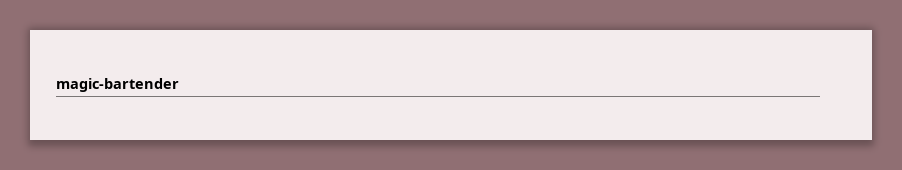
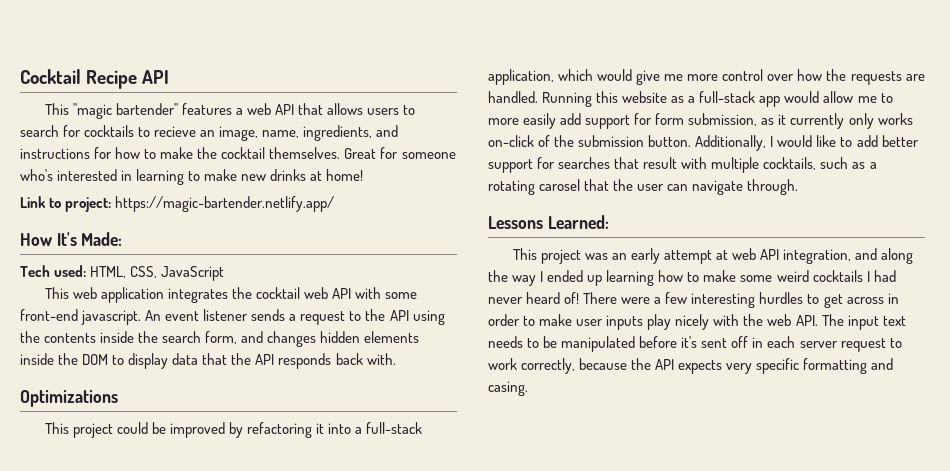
- magic-bartender
+ Cocktail Recipe API
+ This "magic bartender" features a web API that allows users to search for cocktails to recieve an image, name, ingredients, and instructions for how to make the cocktail themselves. Great for someone who's interested in learning to make new drinks at home!
+ Link to project: https://magic-bartender.netlify.app/
+ How It's Made:
+ Tech used: HTML, CSS, JavaScript
+ This web application integrates the cocktail web API with some front-end javascript. An event listener sends a request to the API using the contents inside the search form, and changes hidden elements inside the DOM to display data that the API responds back with.
+ Optimizations
+ This project could be improved by refactoring it into a full-stack application, which would give me more control over how the requests are handled. Running this website as a full-stack app would allow me to more easily add support for form submission, as it currently only works on-click of the submission button. Additionally, I would like to add better support for searches that result with multiple cocktails, such as a rotating carosel that the user can navigate through.
+ Lessons Learned:
+ This project was an early attempt at web API integration, and along the way I ended up learning how to make some weird cocktails I had never heard of! There were a few interesting hurdles to get across in order to make user inputs play nicely with the web API. The input text needs to be manipulated before it's sent off in each server request to work correctly, because the API expects very specific formatting and casing.

